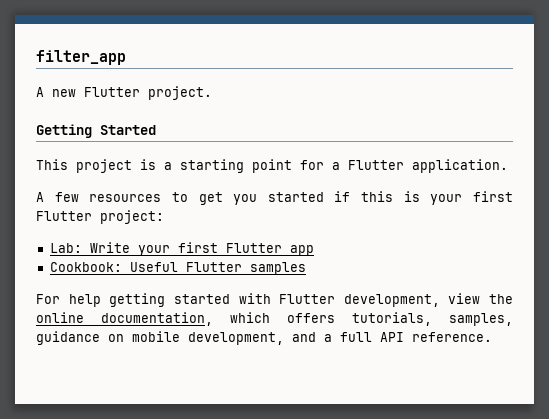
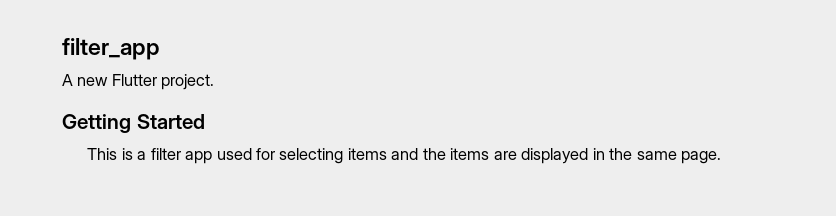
- This project is a starting point for a Flutter application.
- A few resources to get you started if this is your first Flutter project:
- Lab: Write your first Flutter app
- Cookbook: Useful Flutter samples
- For help getting started with Flutter development, view the online documentation, which offers tutorials, samples, guidance on mobile development, and a full API reference.
+ This is a filter app used for selecting items and the items are displayed in the same page.

